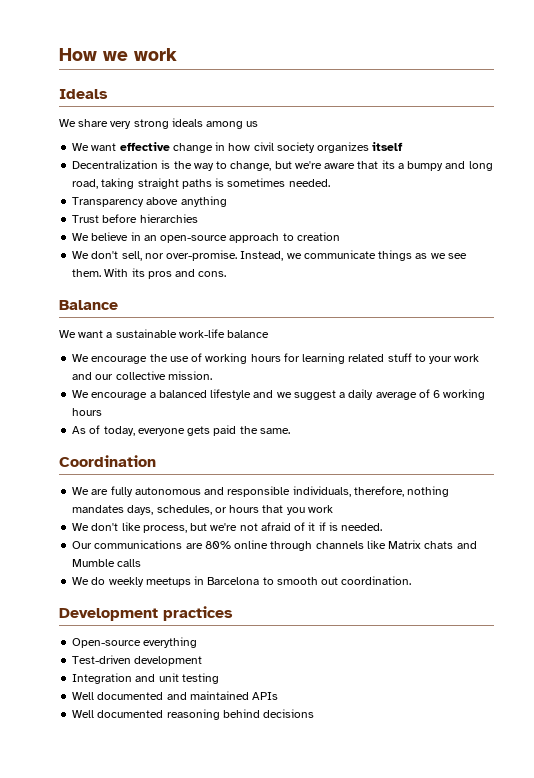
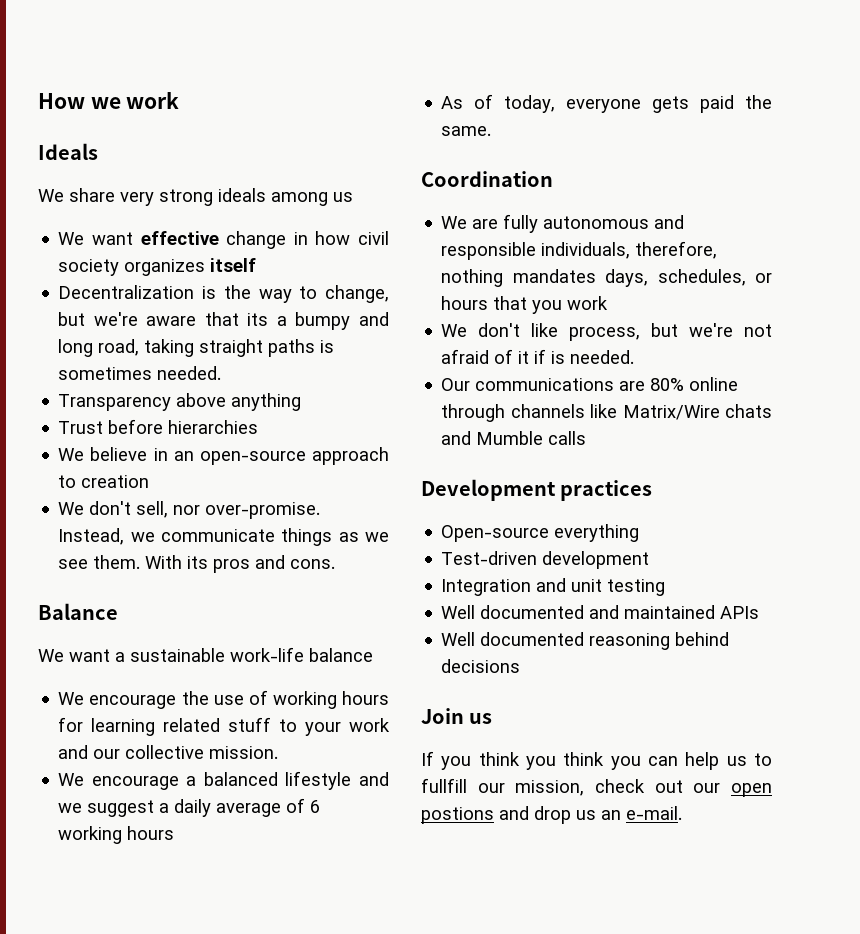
- Our communications are 80% online through channels like Matrix chats and Mumble calls
+ Our communications are 80% online through channels like Matrix/Wire chats and Mumble calls
- We do weekly meetups in Barcelona to smooth out coordination.
+ Join us
+ If you think you think you can help us to fullfill our mission, check out our open postions and drop us an e-mail.

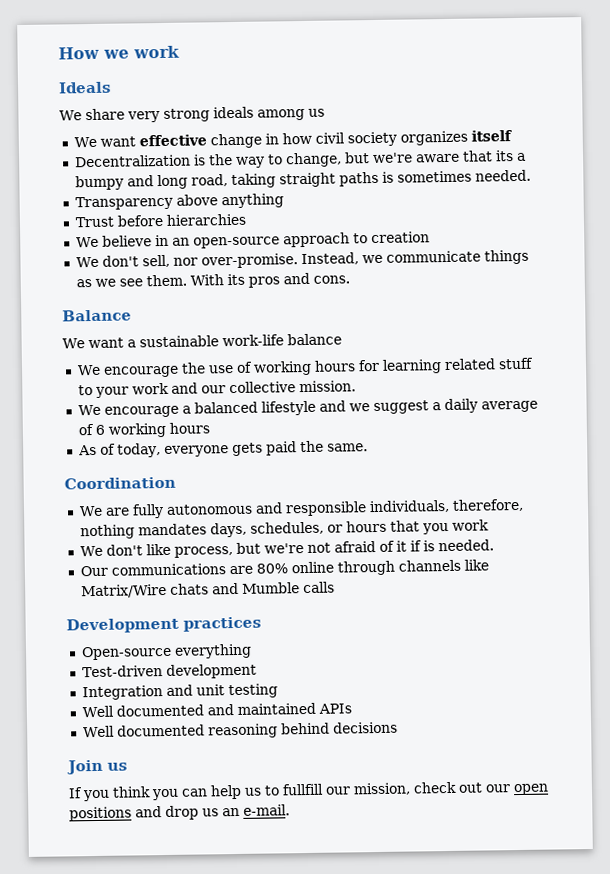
- If you think you think you can help us to fullfill our mission, check out our open postions and drop us an e-mail.
+ If you think you can help us to fullfill our mission, check out our open positions and drop us an e-mail.

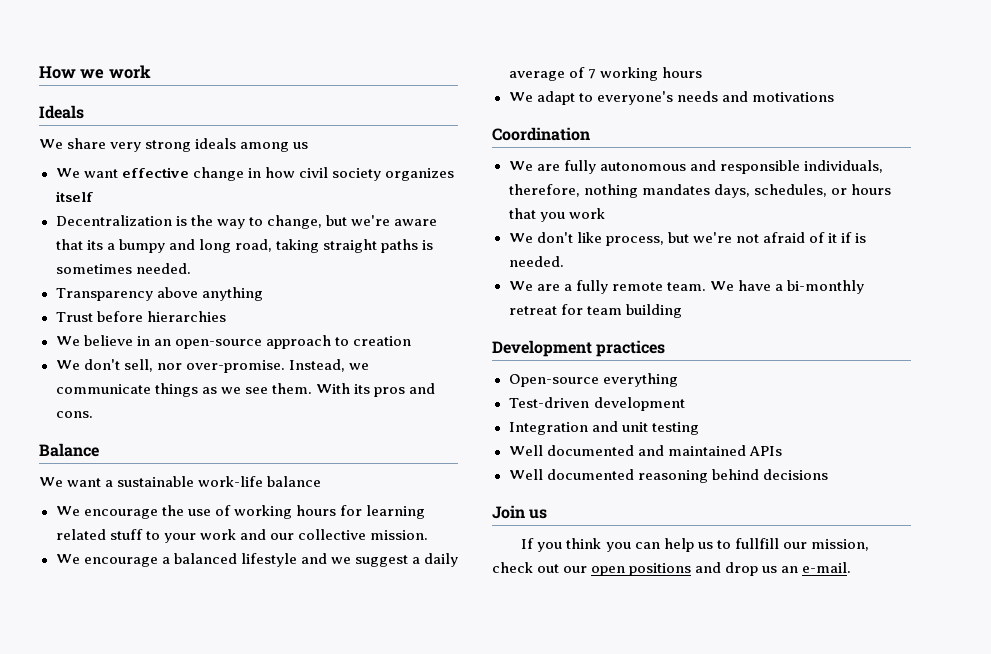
- We encourage a balanced lifestyle and we suggest a daily average of 6 working hours
+ We encourage a balanced lifestyle and we suggest a daily average of 7 working hours
- As of today, everyone gets paid the same.
+ We adapt to everyone's needs and motivations
- Our communications are 80% online through channels like Matrix/Wire chats and Mumble calls
+ We are a fully remote team. We have a bi-monthly retreat for team building

